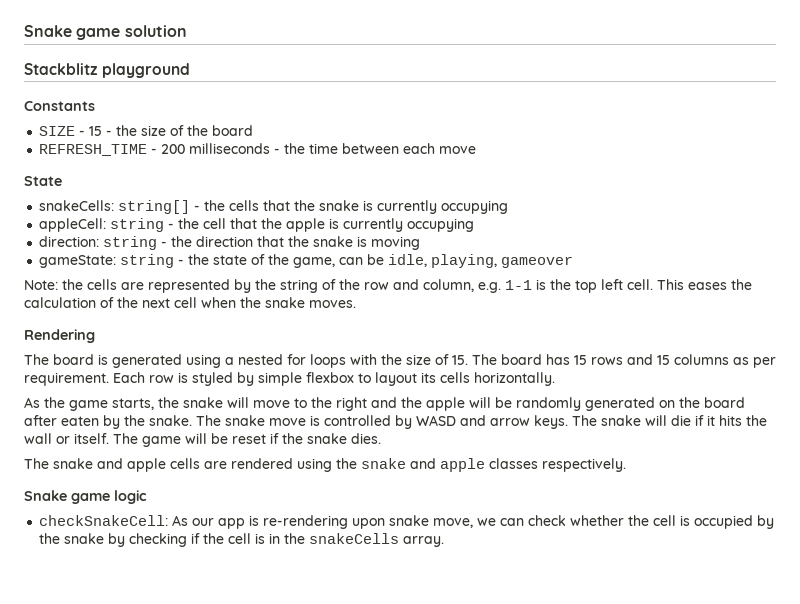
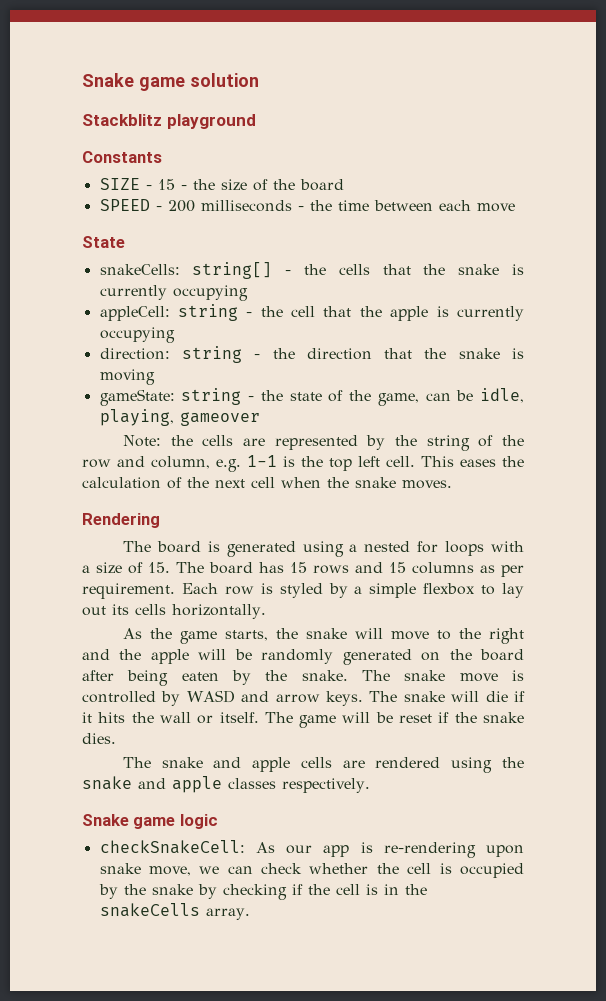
- REFRESH_TIME - 200 milliseconds - the time between each move
+ SPEED - 200 milliseconds - the time between each move
- The board is generated using a nested for loops with the size of 15. The board has 15 rows and 15 columns as per requirement.
+ The board is generated using a nested for loops with a size of 15. The board has 15 rows and 15 columns as per requirement.
- Each row is styled by simple flexbox to layout its cells horizontally.
+ Each row is styled by a simple flexbox to lay out its cells horizontally.
- As the game starts, the snake will move to the right and the apple will be randomly generated on the board after eaten by the snake.
+ As the game starts, the snake will move to the right and the apple will be randomly generated on the board after being eaten by the snake.

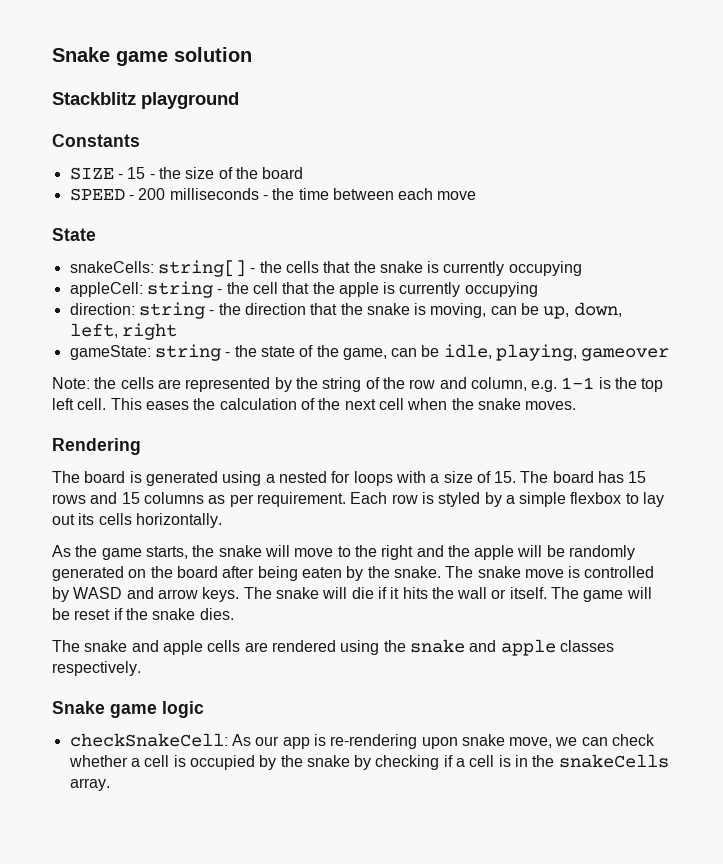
- direction: string - the direction that the snake is moving
+ direction: string - the direction that the snake is moving, can be up, down, left, right
- checkSnakeCell: As our app is re-rendering upon snake move, we can check whether the cell is occupied by the snake by checking if the cell is in the snakeCells array.
+ checkSnakeCell: As our app is re-rendering upon snake move, we can check whether a cell is occupied by the snake by checking if a cell is in the snakeCells array.

